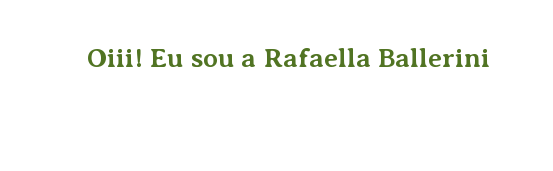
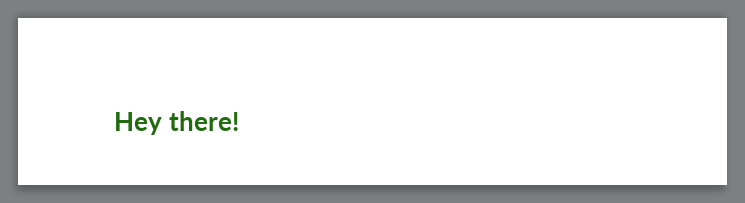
- Oiii! Eu sou a Rafaella Ballerini
+ Hey there!

